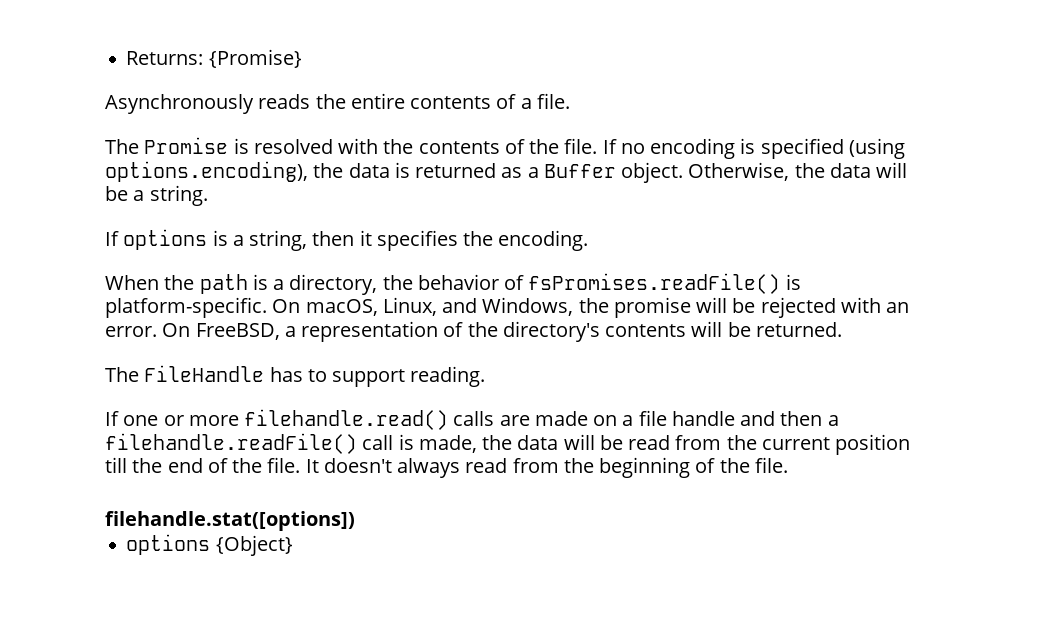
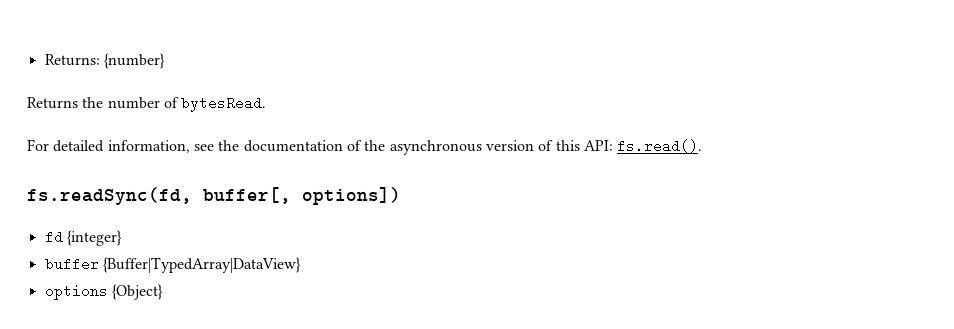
- Returns: {Promise}
- Asynchronously reads the entire contents of a file.
- The Promise is resolved with the contents of the file. If no encoding is specified (using options.encoding), the data is returned as a Buffer object. Otherwise, the data will be a string.
- If options is a string, then it specifies the encoding.
- When the path is a directory, the behavior of fsPromises.readFile() is platform-specific. On macOS, Linux, and Windows, the promise will be rejected with an error. On FreeBSD, a representation of the directory's contents will be returned.
- The FileHandle has to support reading.
- If one or more filehandle.read() calls are made on a file handle and then a filehandle.readFile() call is made, the data will be read from the current position till the end of the file. It doesn't always read from the beginning of the file.
- filehandle.stat([options])
+ Returns: {number}
+ Returns the number of bytesRead.
+ For detailed information, see the documentation of the asynchronous version of this API: fs.read().
+ fs.readSync(fd, buffer[, options])
+ fd {integer}
+ buffer {Buffer|TypedArray|DataView}

